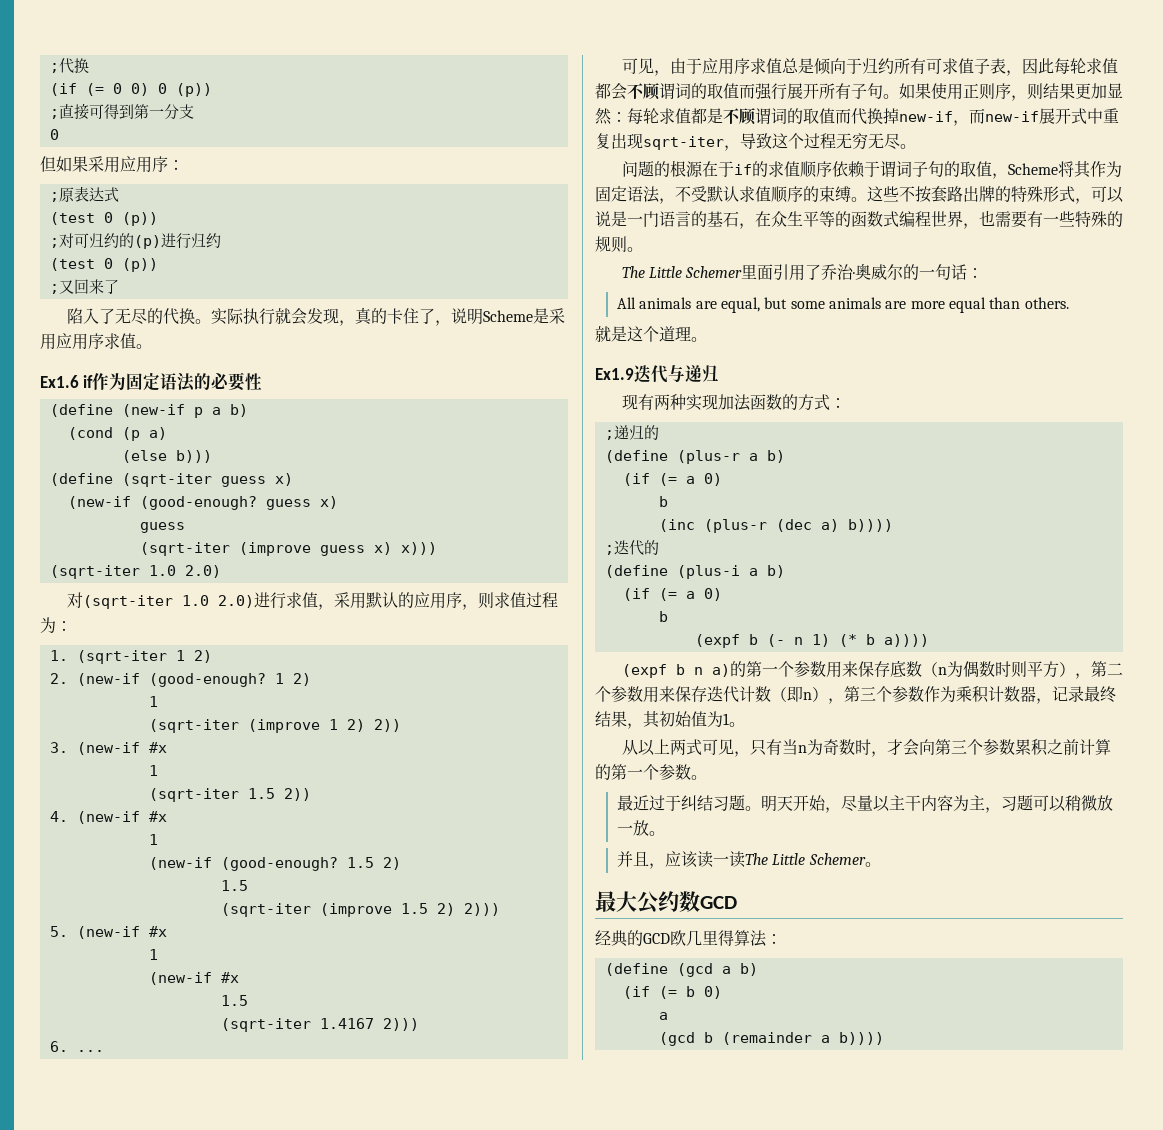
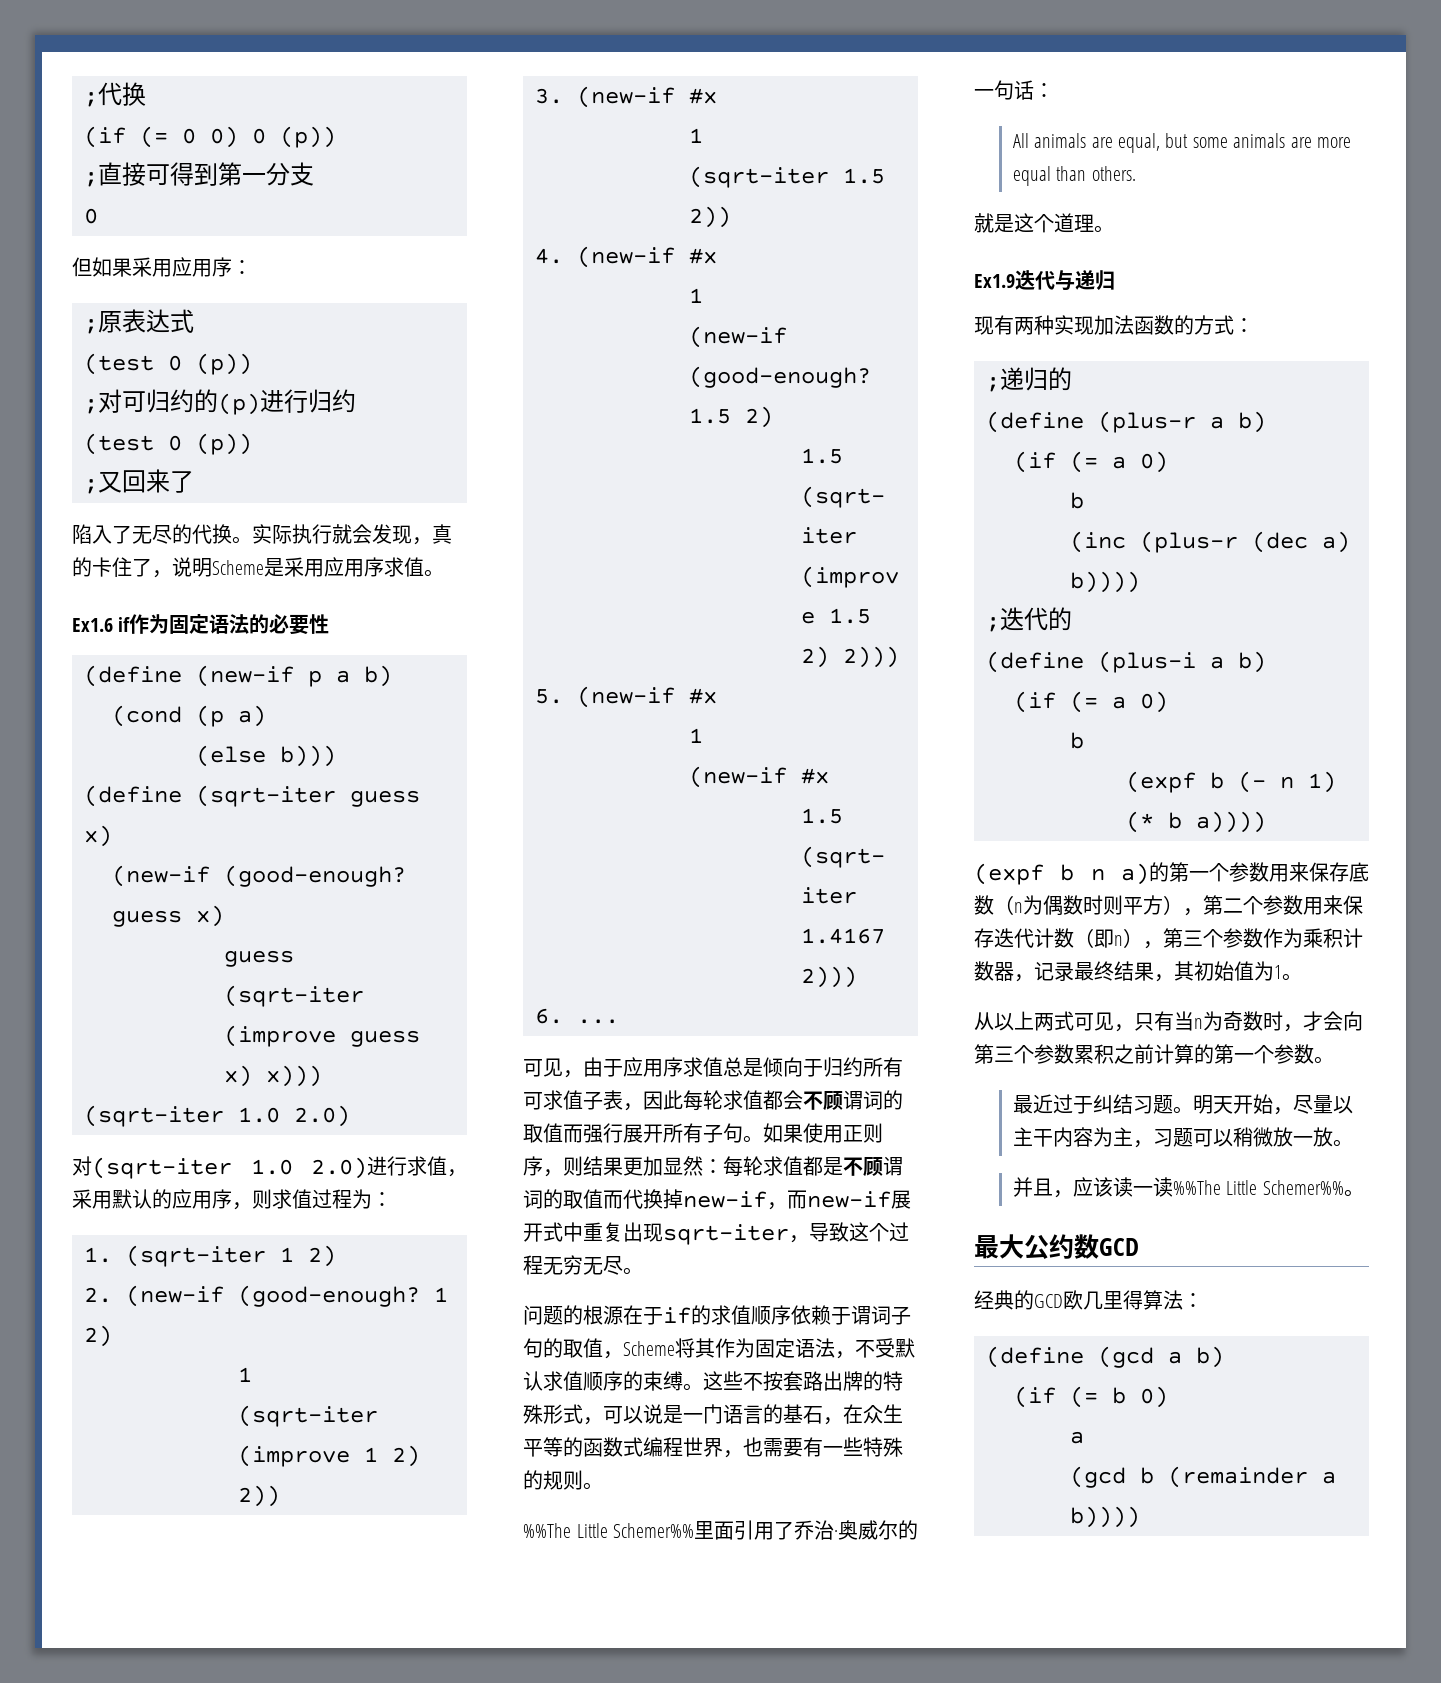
- The Little Schemer里面引用了乔治·奥威尔的一句话：
+ %%The Little Schemer%%里面引用了乔治·奥威尔的一句话：
- 并且，应该读一读The Little Schemer。
+ 并且，应该读一读%%The Little Schemer%%。

